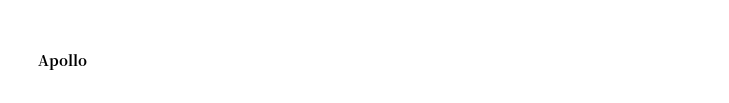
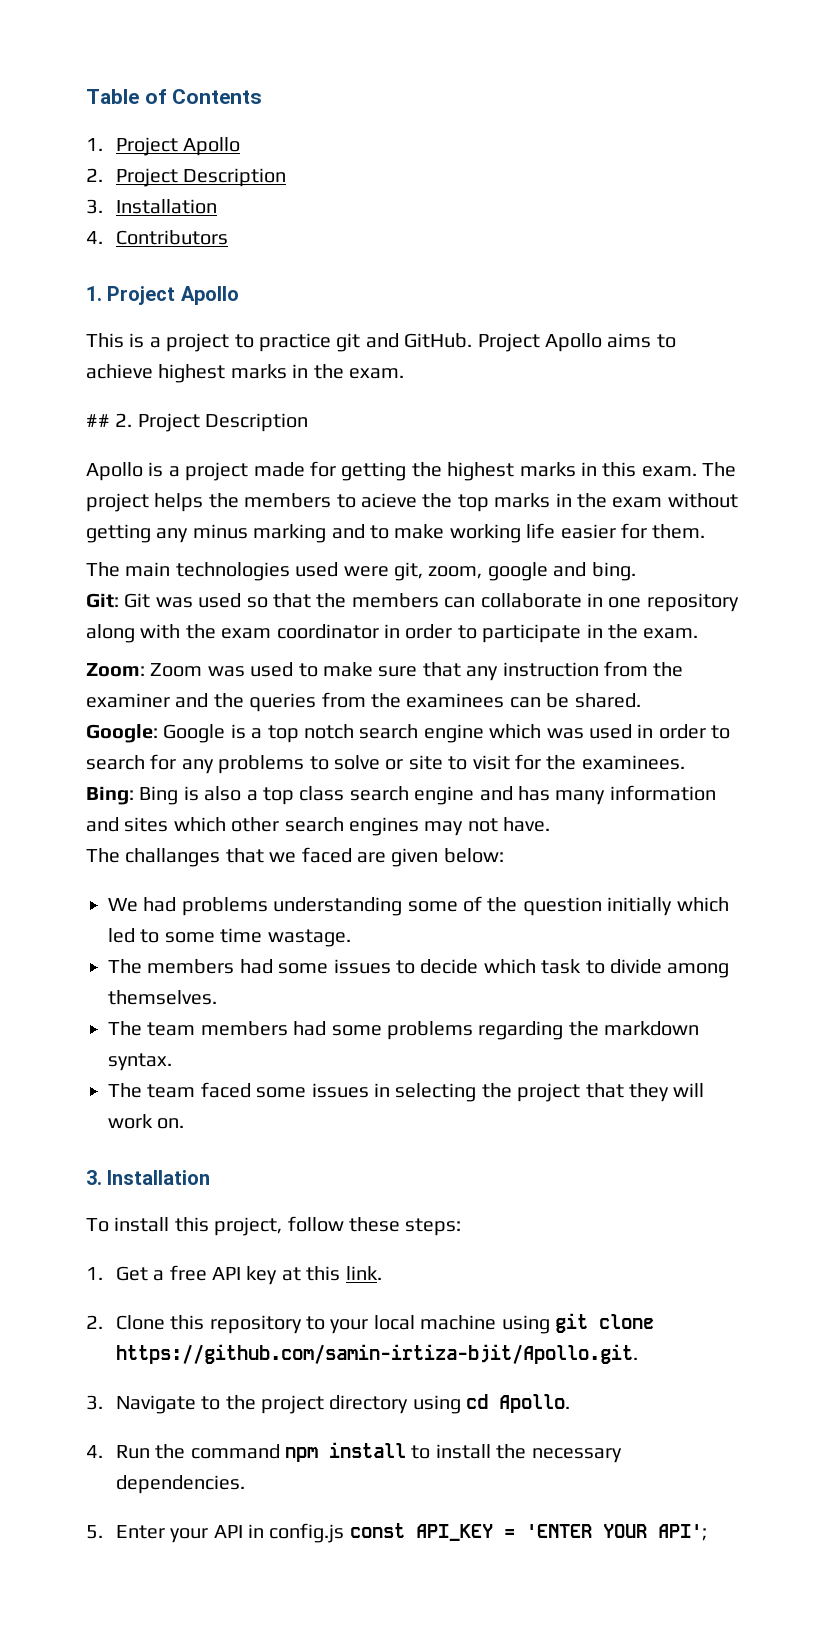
- Apollo
+ Table of Contents
+ 1. Project Apollo
+ 2. Project Description
+ 3. Installation
+ 4. Contributors
+ 1. Project Apollo
+ This is a project to practice git and GitHub. Project Apollo aims to achieve highest marks in the exam.
+ ## 2. Project Description
+ Apollo is a project made for getting the highest marks in this exam. The project helps the members to acieve the top marks in the exam without getting any minus marking and to make working life easier for them.
+ The main technologies used were git, zoom, google and bing.
+ Git: Git was used so that the members can collaborate in one repository along with the exam coordinator in order to participate in the exam.
+ Zoom: Zoom was used to make sure that any instruction from the examiner and the queries from the examinees can be shared.
+ Google: Google is a top notch search engine which was used in order to search for any problems to solve or site to visit for the examinees.
+ Bing: Bing is also a top class search engine and has many information and sites which other search engines may not have.
+ The challanges that we faced are given below:
+ We had problems understanding some of the question initially which led to some time wastage.
+ The members had some issues to decide which task to divide among themselves.
+ The team members had some problems regarding the markdown syntax.
+ The team faced some issues in selecting the project that they will work on.
+ 3. Installation
+ To install this project, follow these steps:
+ 1. Get a free API key at this link.
+ 2. Clone this repository to your local machine using git clone https://github.com/samin-irtiza-bjit/Apollo.git.
+ 3. Navigate to the project directory using cd Apollo.
+ 4. Run the command npm install to install the necessary dependencies.
+ 5. Enter your API in config.js const API_KEY = 'ENTER YOUR API';

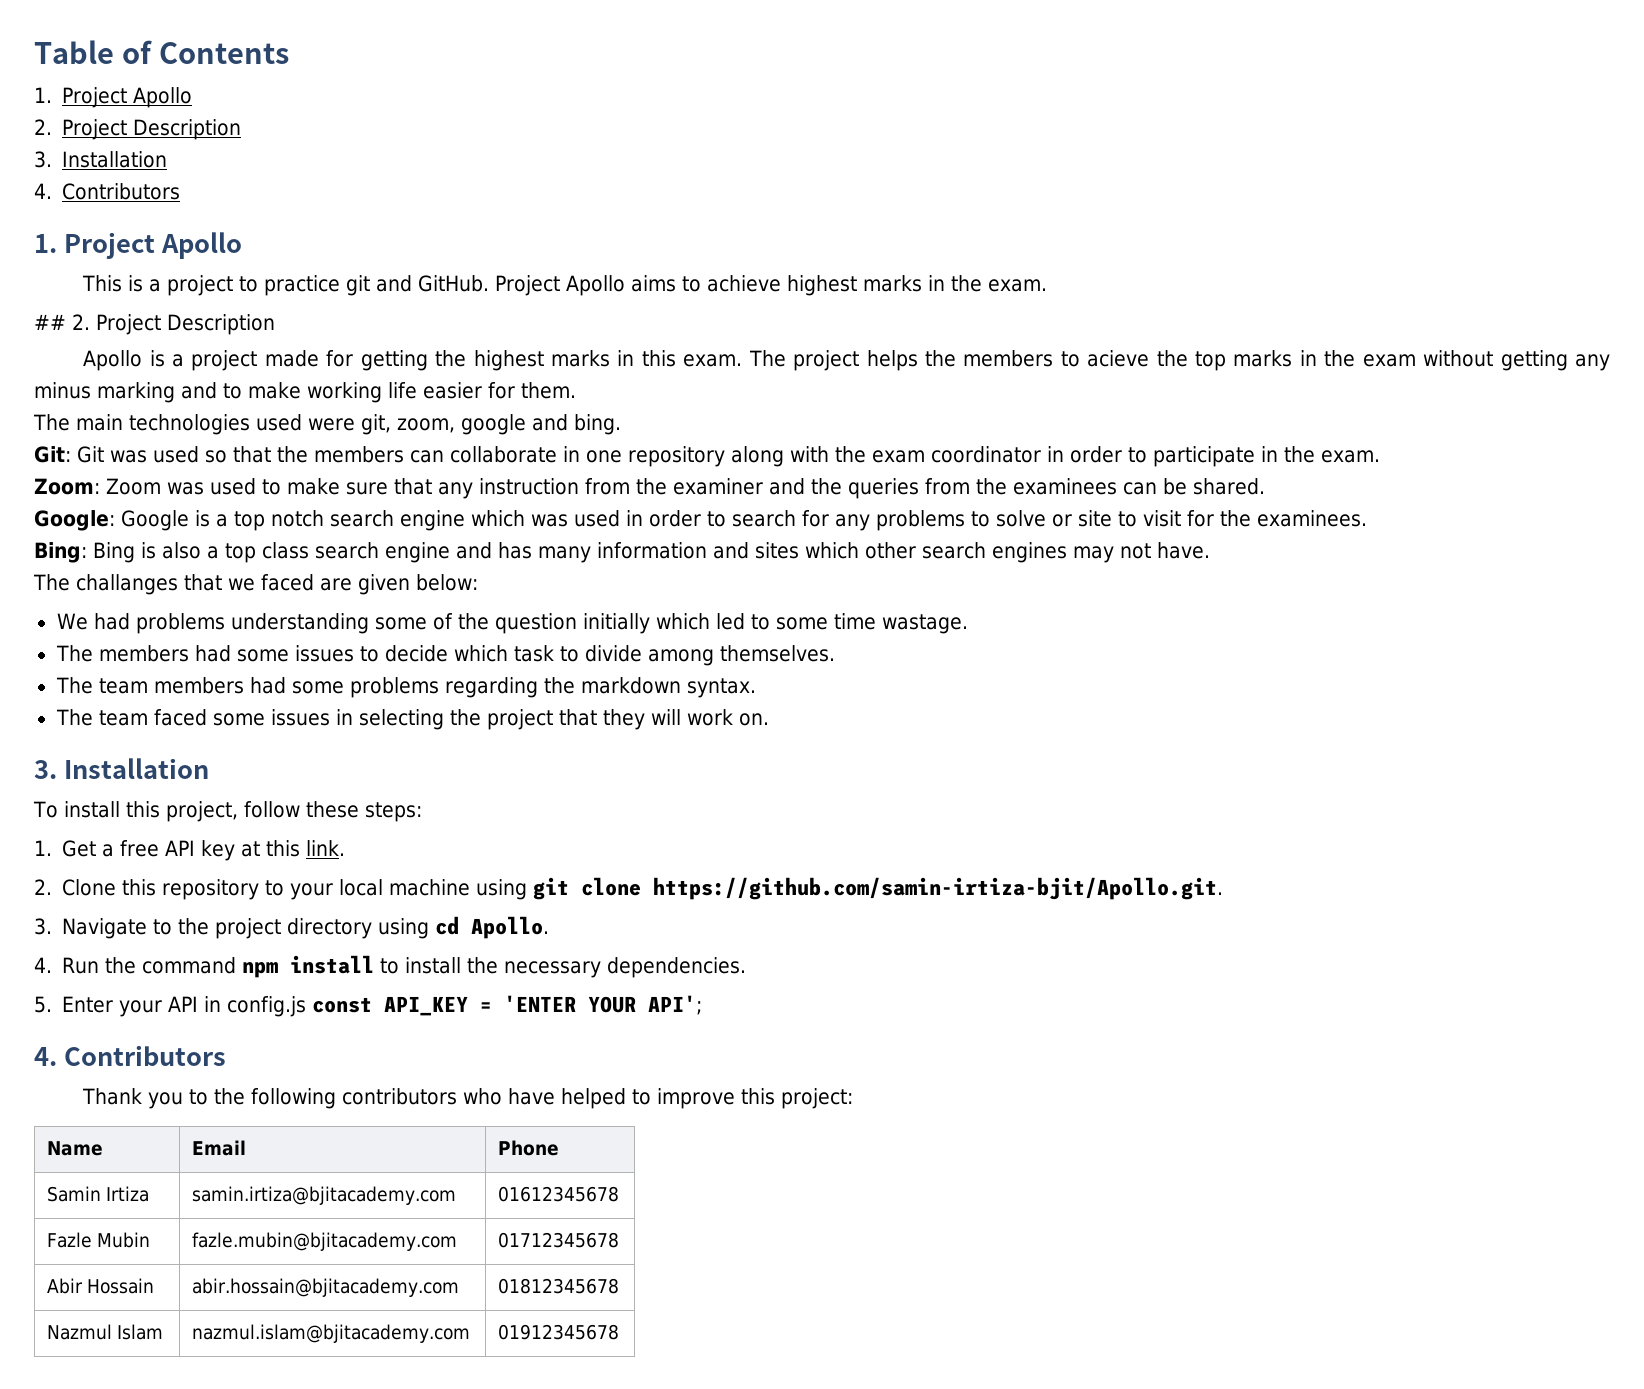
  5. Enter your API in config.js const API_KEY = 'ENTER YOUR API';
+ 4. Contributors
+ Thank you to the following contributors who have helped to improve this project:
+ Name | Email | Phone
+ Samin Irtiza | samin.irtiza@bjitacademy.com | 01612345678
+ Fazle Mubin | fazle.mubin@bjitacademy.com | 01712345678
+ Abir Hossain | abir.hossain@bjitacademy.com | 01812345678
+ Nazmul Islam | nazmul.islam@bjitacademy.com | 01912345678

